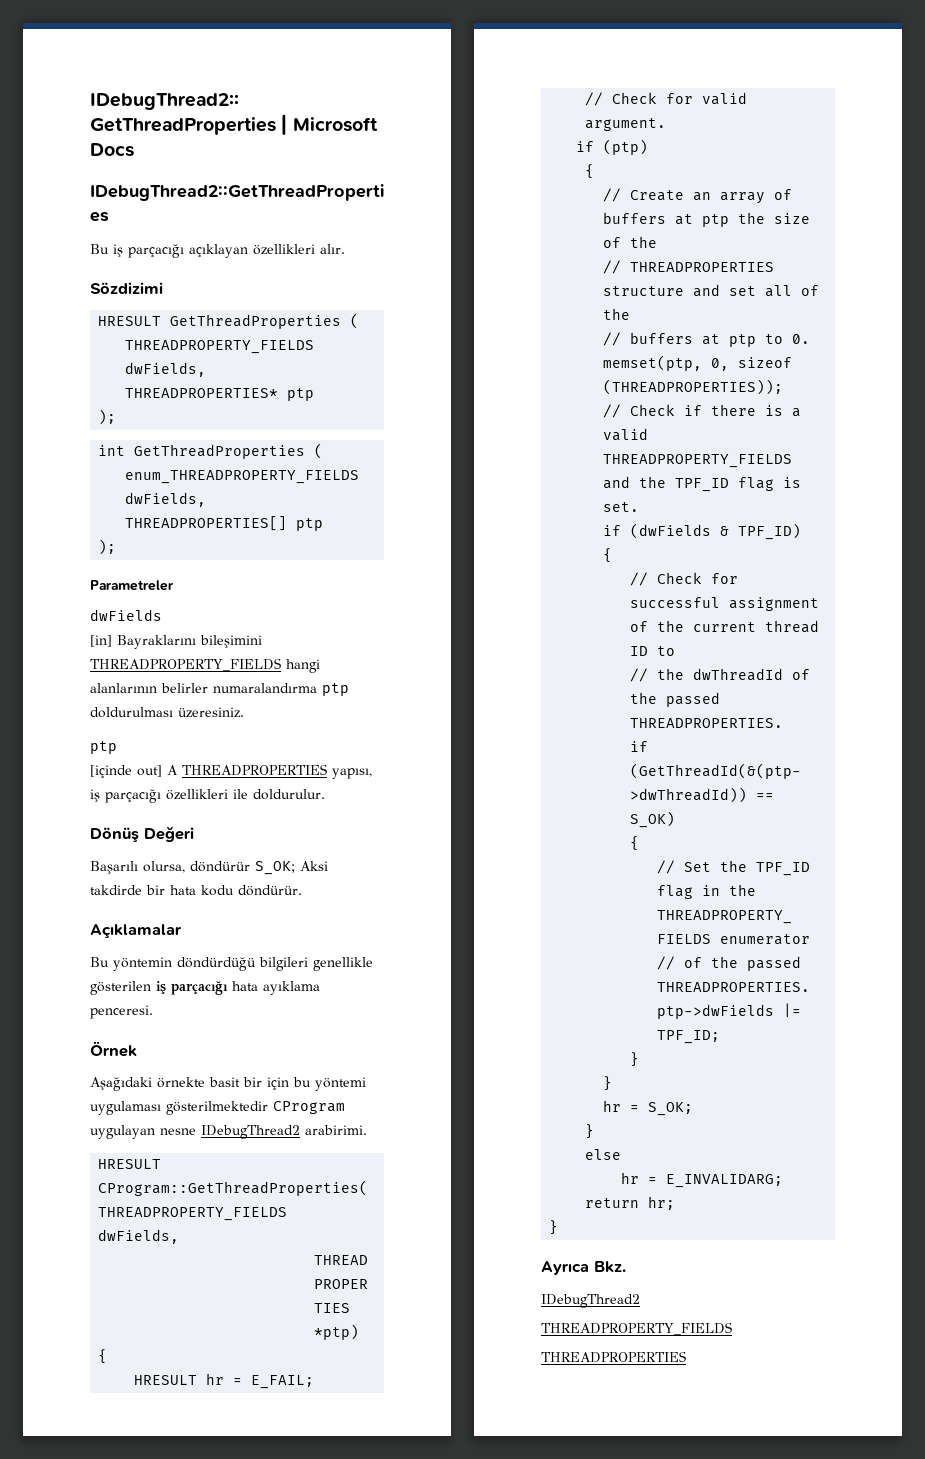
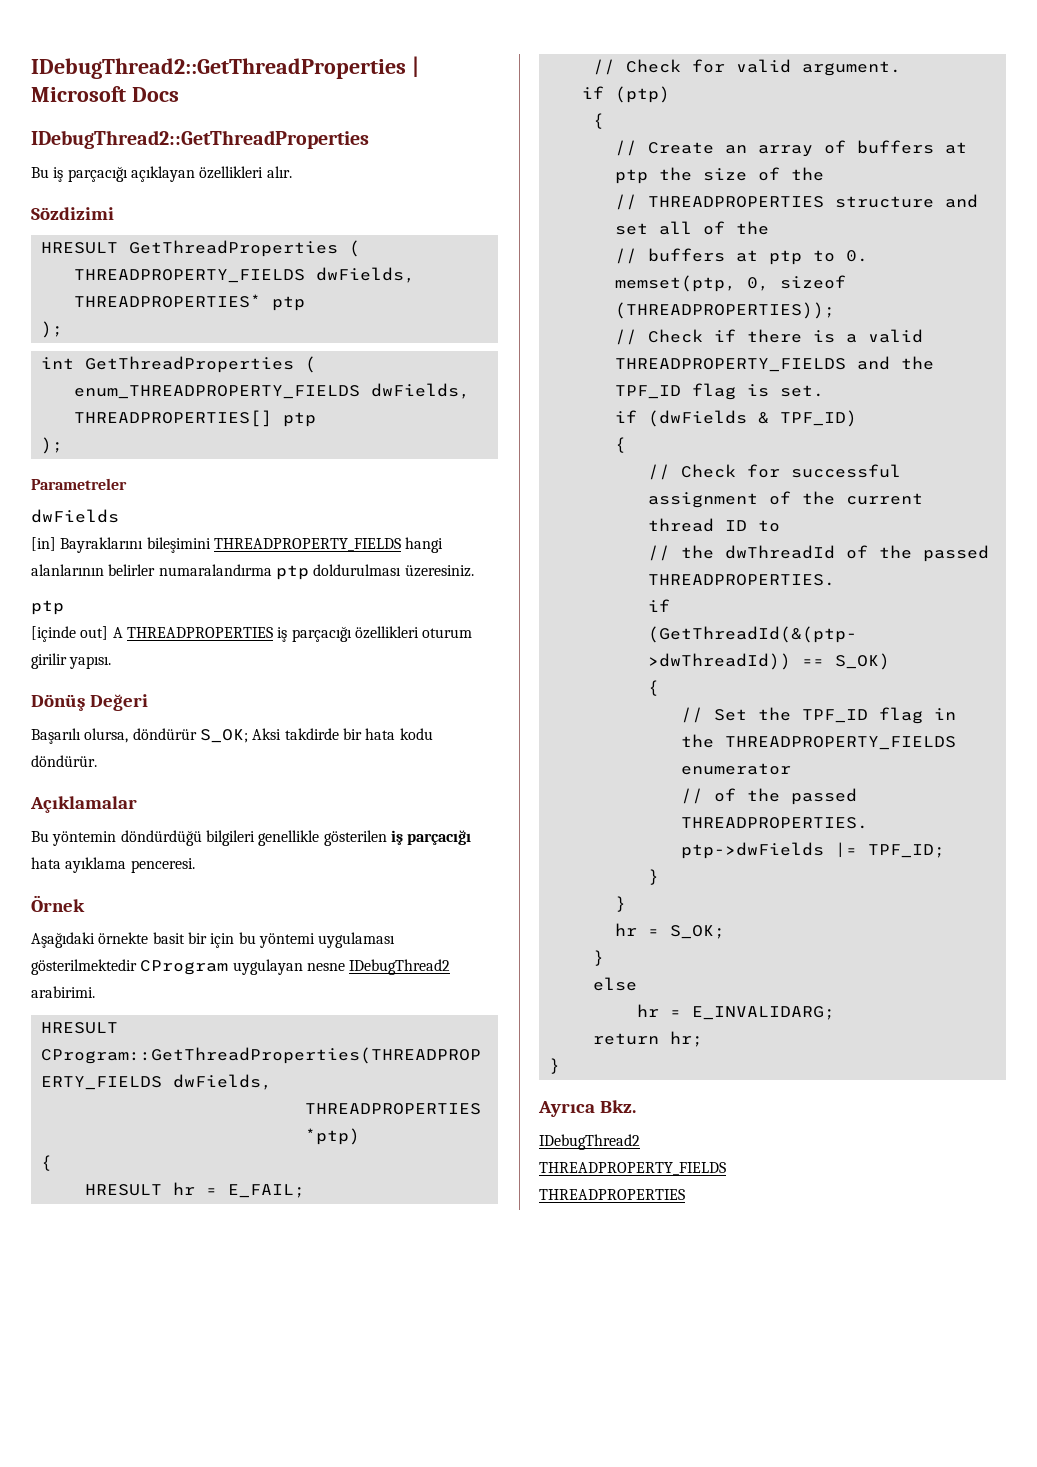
- [içinde out] A THREADPROPERTIES yapısı, iş parçacığı özellikleri ile doldurulur.
+ [içinde out] A THREADPROPERTIES iş parçacığı özellikleri oturum girilir yapısı.

